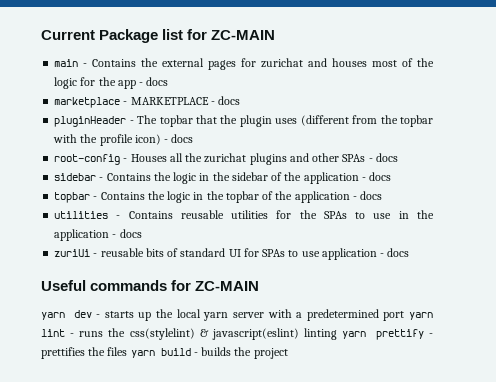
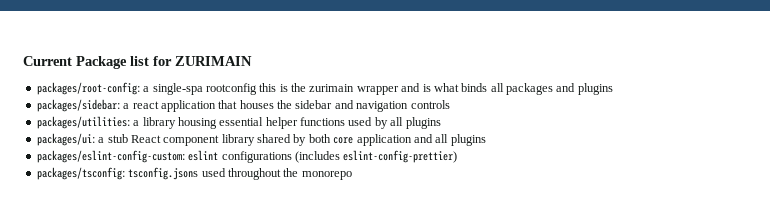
- Current Package list for ZC-MAIN
- main - Contains the external pages for zurichat and houses most of the logic for the app - docs
- marketplace - MARKETPLACE - docs
- pluginHeader - The topbar that the plugin uses (different from the topbar with the profile icon) - docs
- root-config - Houses all the zurichat plugins and other SPAs - docs
- sidebar - Contains the logic in the sidebar of the application - docs
- topbar - Contains the logic in the topbar of the application - docs
- utilities - Contains reusable utilities for the SPAs to use in the application - docs
- zuriUi - reusable bits of standard UI for SPAs to use application - docs
- Useful commands for ZC-MAIN
- yarn dev - starts up the local yarn server with a predetermined port yarn lint - runs the css(stylelint) & javascript(eslint) linting yarn prettify - prettifies the files yarn build - builds the project
+ Current Package list for ZURIMAIN
+ packages/root-config: a single-spa rootconfig this is the zurimain wrapper and is what binds all packages and plugins
+ packages/sidebar: a react application that houses the sidebar and navigation controls
+ packages/utilities: a library housing essential helper functions used by all plugins
+ packages/ui: a stub React component library shared by both core application and all plugins
+ packages/eslint-config-custom: eslint configurations (includes eslint-config-prettier)
+ packages/tsconfig: tsconfig.jsons used throughout the monorepo

